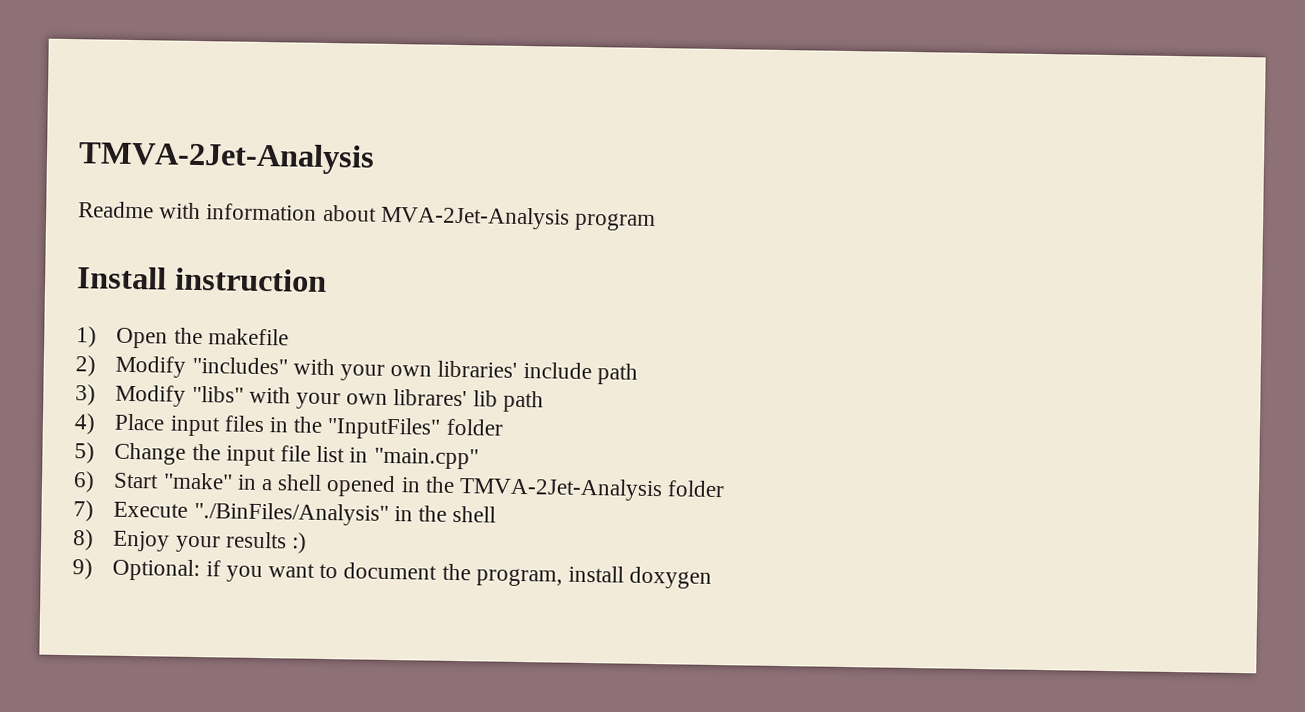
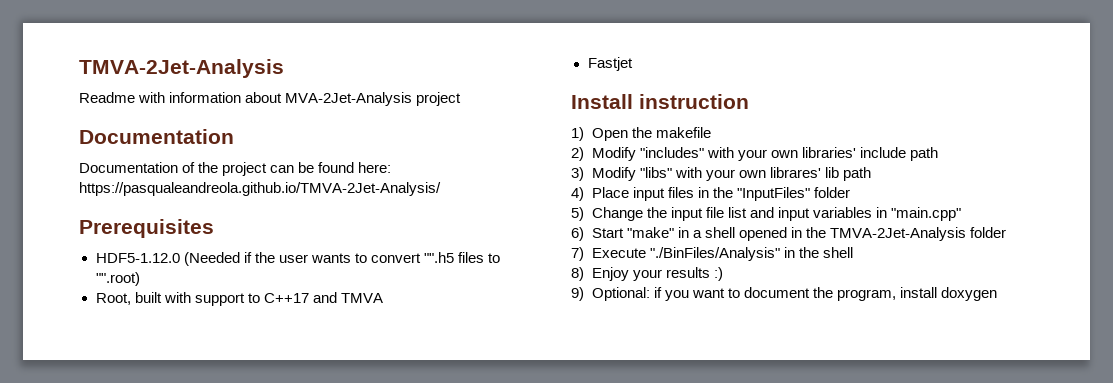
- Readme with information about MVA-2Jet-Analysis program
+ Readme with information about MVA-2Jet-Analysis project
+ Documentation
+ Documentation of the project can be found here: https://pasqualeandreola.github.io/TMVA-2Jet-Analysis/
+ Prerequisites
+ HDF5-1.12.0 (Needed if the user wants to convert "".h5 files to "".root)
+ Root, built with support to C++17 and TMVA
+ Fastjet
- 5) Change the input file list in "main.cpp"
+ 5) Change the input file list and input variables in "main.cpp"

